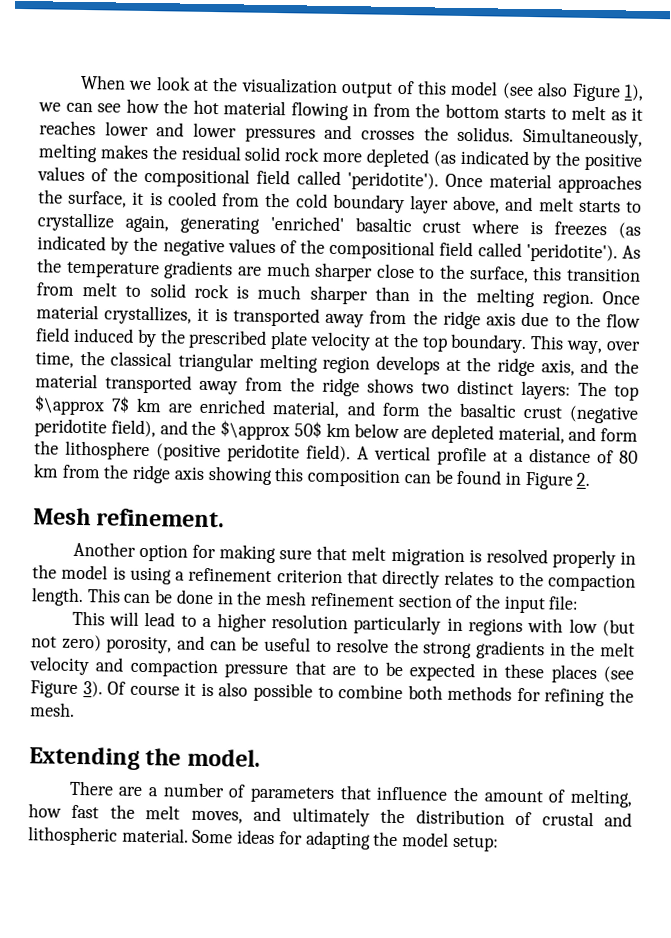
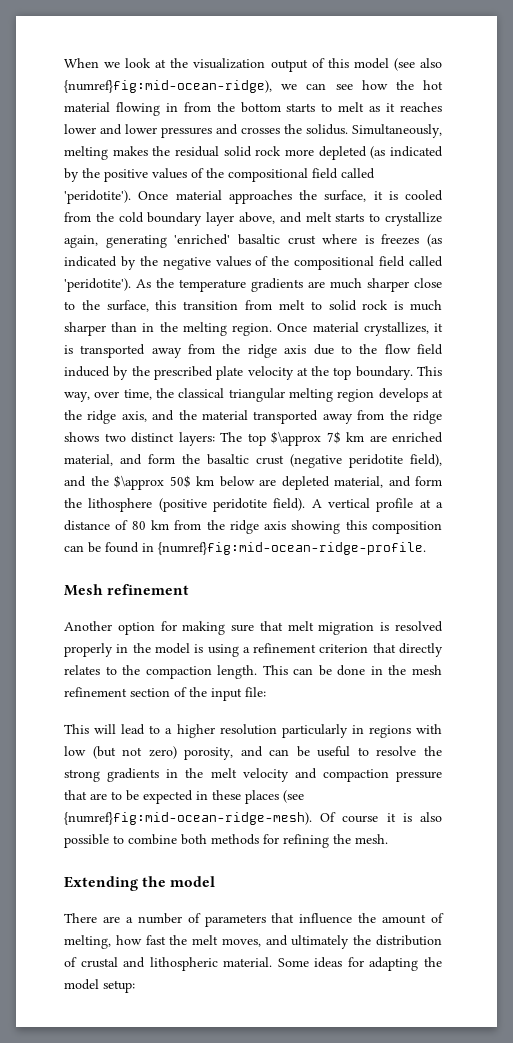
- When we look at the visualization output of this model (see also Figure 1), we can see how the hot material flowing in from the bottom starts to melt as it reaches lower and lower pressures and crosses the solidus.
+ When we look at the visualization output of this model (see also {numref}fig:mid-ocean-ridge), we can see how the hot material flowing in from the bottom starts to melt as it reaches lower and lower pressures and crosses the solidus.
- A vertical profile at a distance of 80 km from the ridge axis showing this composition can be found in Figure 2.
+ A vertical profile at a distance of 80 km from the ridge axis showing this composition can be found in {numref}fig:mid-ocean-ridge-profile.
- Mesh refinement.
+ Mesh refinement
- This will lead to a higher resolution particularly in regions with low (but not zero) porosity, and can be useful to resolve the strong gradients in the melt velocity and compaction pressure that are to be expected in these places (see Figure 3).
+ This will lead to a higher resolution particularly in regions with low (but not zero) porosity, and can be useful to resolve the strong gradients in the melt velocity and compaction pressure that are to be expected in these places (see {numref}fig:mid-ocean-ridge-mesh).
- Extending the model.
+ Extending the model

